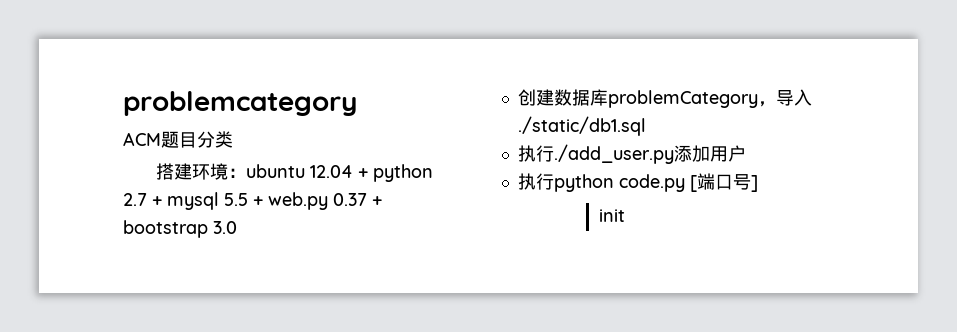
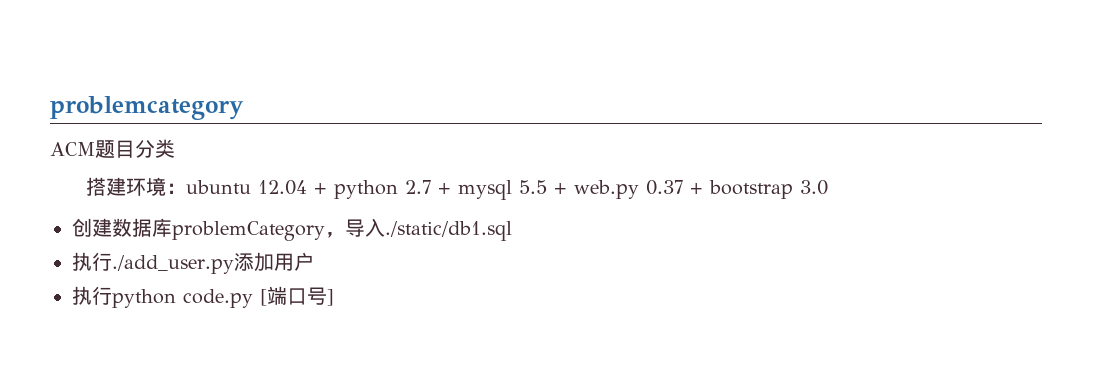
- init

